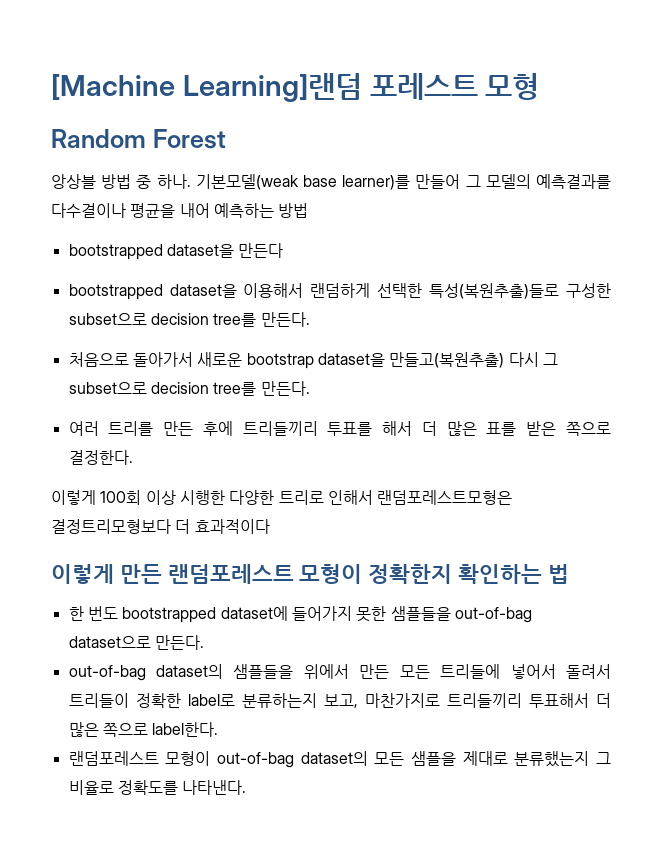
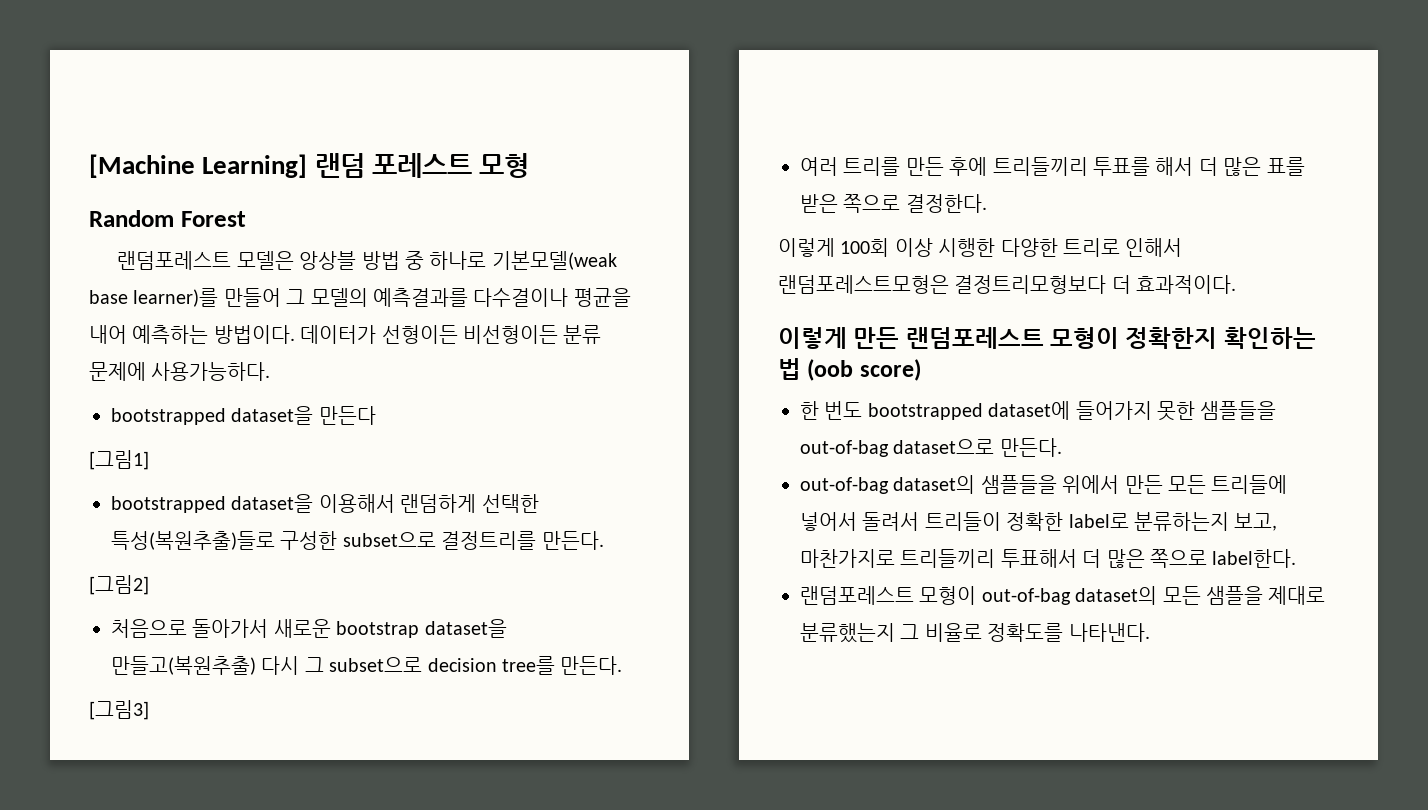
- [Machine Learning]랜덤 포레스트 모형
+ [Machine Learning] 랜덤 포레스트 모형
- 앙상블 방법 중 하나. 기본모델(weak base learner)를 만들어 그 모델의 예측결과를 다수결이나 평균을 내어 예측하는 방법
+ 랜덤포레스트 모델은 앙상블 방법 중 하나로 기본모델(weak base learner)를 만들어 그 모델의 예측결과를 다수결이나 평균을 내어 예측하는 방법이다. 데이터가 선형이든 비선형이든 분류 문제에 사용가능하다.
+ [그림1]
- bootstrapped dataset을 이용해서 랜덤하게 선택한 특성(복원추출)들로 구성한 subset으로 decision tree를 만든다.
+ bootstrapped dataset을 이용해서 랜덤하게 선택한 특성(복원추출)들로 구성한 subset으로 결정트리를 만든다.
+ [그림2]
+ [그림3]
- 이렇게 100회 이상 시행한 다양한 트리로 인해서 랜덤포레스트모형은 결정트리모형보다 더 효과적이다
+ 이렇게 100회 이상 시행한 다양한 트리로 인해서 랜덤포레스트모형은 결정트리모형보다 더 효과적이다.
- 이렇게 만든 랜덤포레스트 모형이 정확한지 확인하는 법
+ 이렇게 만든 랜덤포레스트 모형이 정확한지 확인하는 법 (oob score)

